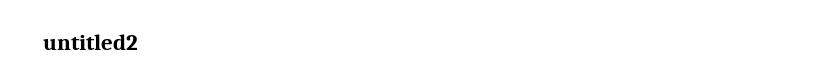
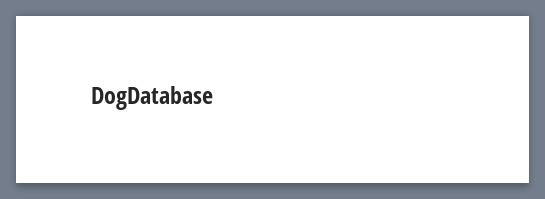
- untitled2
+ DogDatabase

